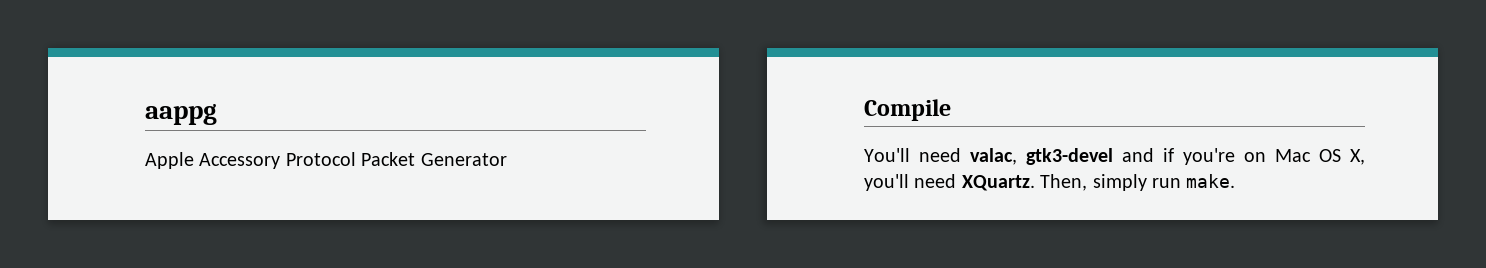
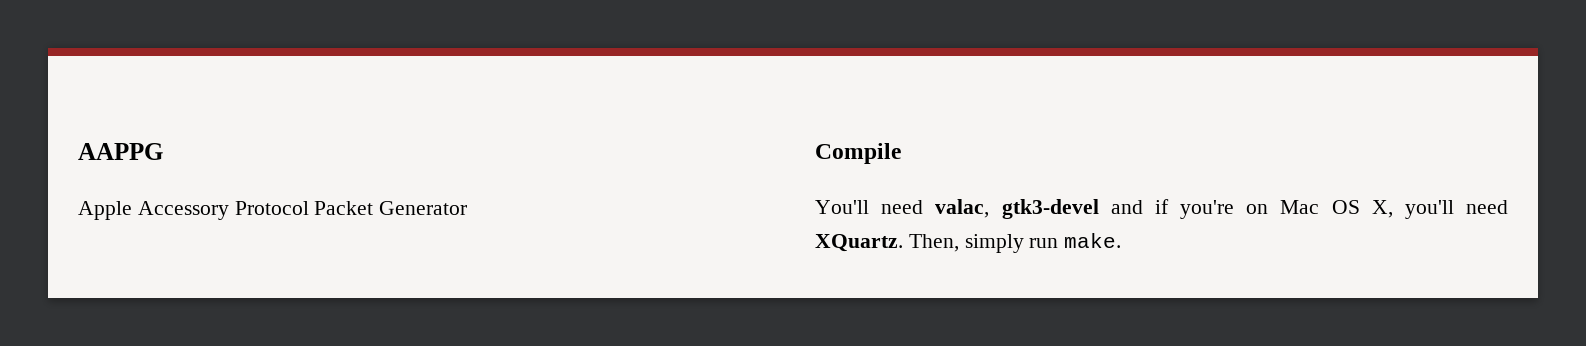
- aappg
+ AAPPG

